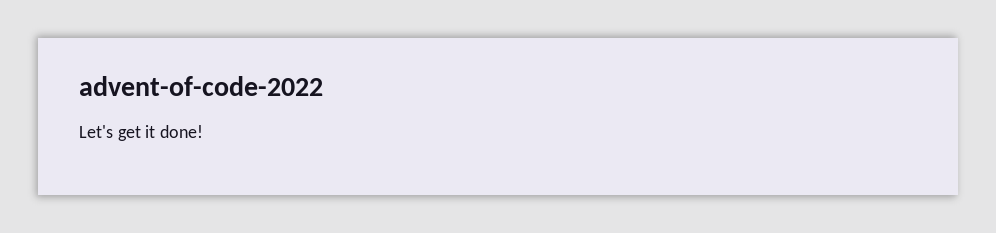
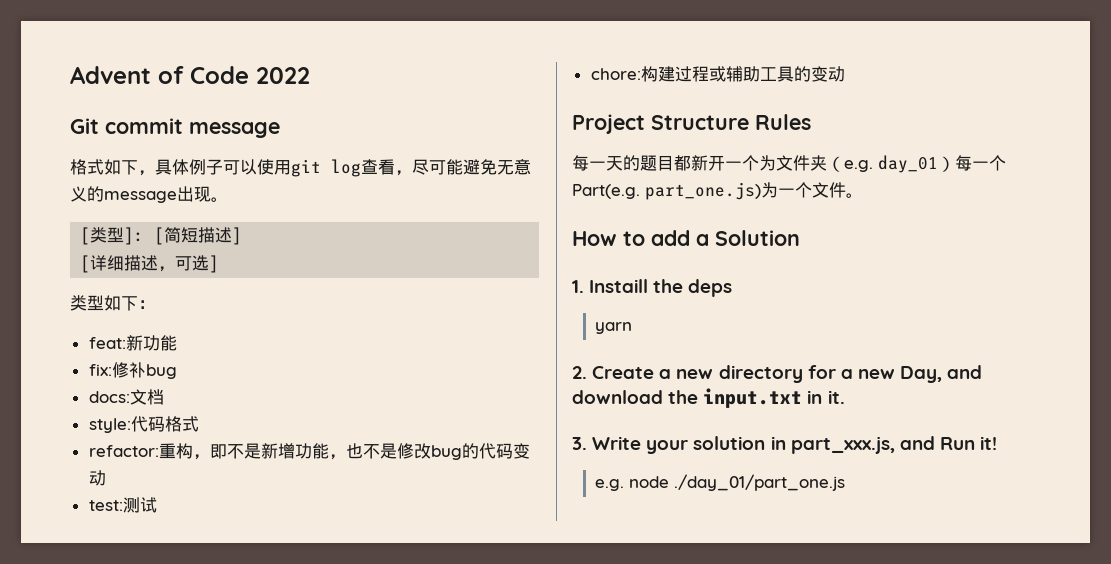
- advent-of-code-2022
- Let's get it done!
+ Advent of Code 2022
+ Git commit message
+ 格式如下，具体例子可以使用git log查看，尽可能避免无意义的message出现。
+ [类型]: [简短描述]
+ [详细描述，可选]
+ 类型如下：
+ feat:新功能
+ fix:修补bug
+ docs:文档
+ style:代码格式
+ refactor:重构，即不是新增功能，也不是修改bug的代码变动
+ test:测试
+ chore:构建过程或辅助工具的变动
+ Project Structure Rules
+ 每一天的题目都新开一个为文件夹（e.g. day_01）每一个Part(e.g. part_one.js)为一个文件。
+ How to add a Solution
+ 1. Instaill the deps
+ yarn
+ 2. Create a new directory for a new Day, and download the input.txt in it.
+ 3. Write your solution in part_xxx.js, and Run it!
+ e.g. node ./day_01/part_one.js

